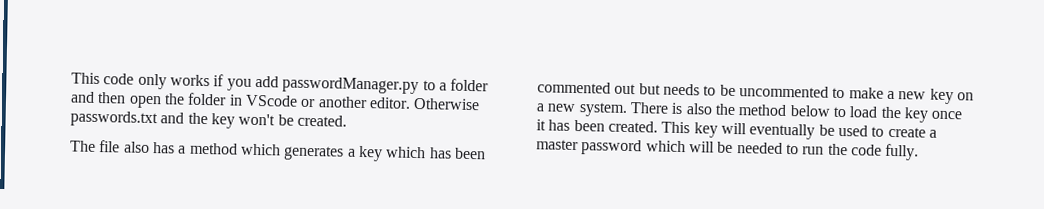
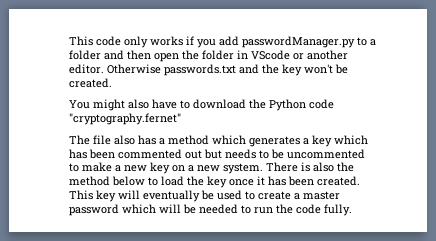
+ You might also have to download the Python code "cryptography.fernet"

